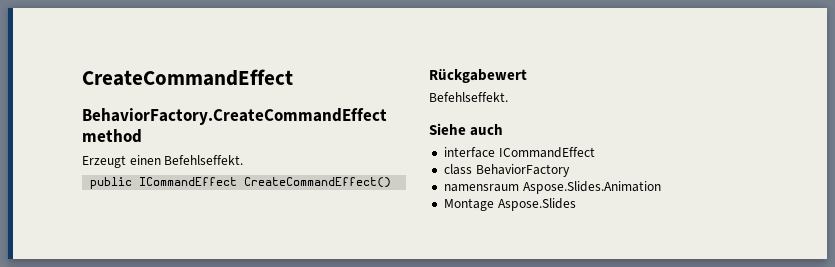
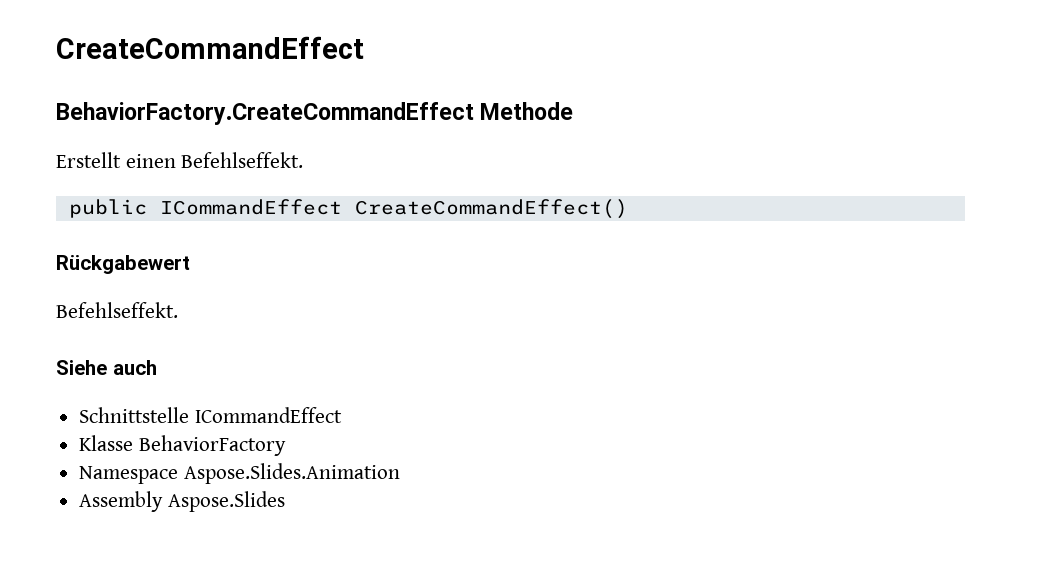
- BehaviorFactory.CreateCommandEffect method
- Erzeugt einen Befehlseffekt.
+ BehaviorFactory.CreateCommandEffect Methode
+ Erstellt einen Befehlseffekt.
- interface ICommandEffect
+ Schnittstelle ICommandEffect
- class BehaviorFactory
+ Klasse BehaviorFactory
- namensraum Aspose.Slides.Animation
+ Namespace Aspose.Slides.Animation
- Montage Aspose.Slides
+ Assembly Aspose.Slides

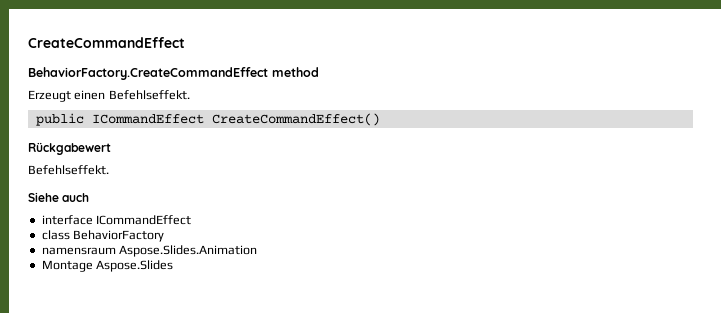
- BehaviorFactory.CreateCommandEffect Methode
- Erstellt einen Befehlseffekt.
+ BehaviorFactory.CreateCommandEffect method
+ Erzeugt einen Befehlseffekt.
- Schnittstelle ICommandEffect
+ interface ICommandEffect
- Klasse BehaviorFactory
+ class BehaviorFactory
- Namespace Aspose.Slides.Animation
+ namensraum Aspose.Slides.Animation
- Assembly Aspose.Slides
+ Montage Aspose.Slides

